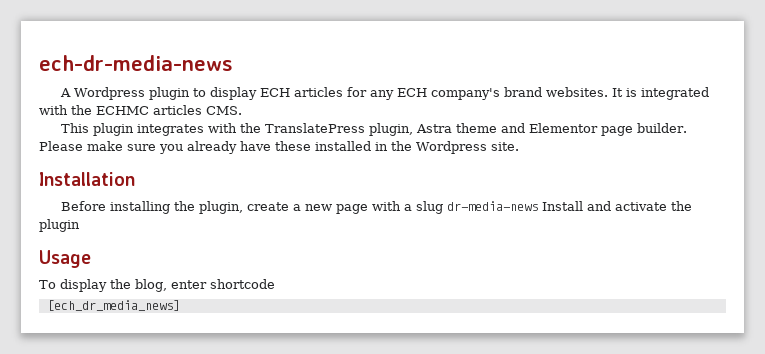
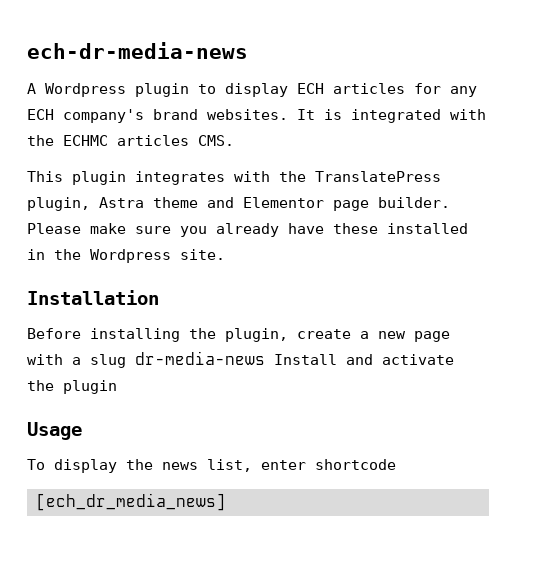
- To display the blog, enter shortcode
+ To display the news list, enter shortcode

